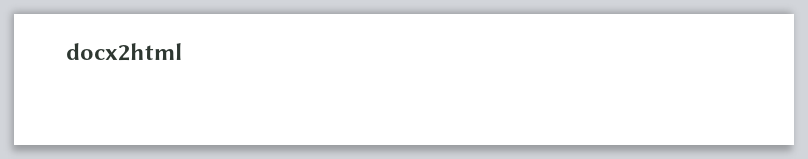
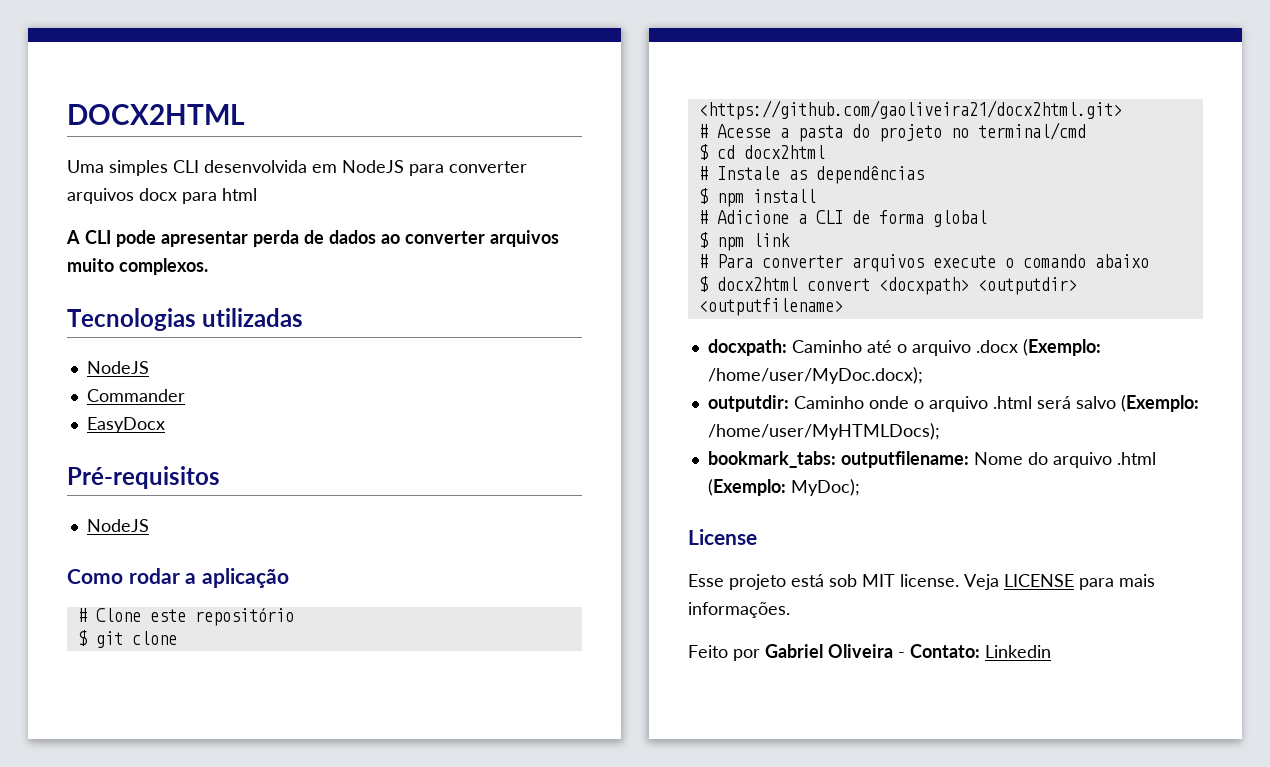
- docx2html
+ DOCX2HTML
+ Uma simples CLI desenvolvida em NodeJS para converter arquivos docx para html
+ A CLI pode apresentar perda de dados ao converter arquivos muito complexos.
+ Tecnologias utilizadas
+ NodeJS
+ Commander
+ EasyDocx
+ Pré-requisitos
+ NodeJS
+ Como rodar a aplicação
+ # Clone este repositório
+ $ git clone <https://github.com/gaoliveira21/docx2html.git>
+ # Acesse a pasta do projeto no terminal/cmd
+ $ cd docx2html
+ # Instale as dependências
+ $ npm install
+ # Adicione a CLI de forma global
+ $ npm link
+ # Para converter arquivos execute o comando abaixo
+ $ docx2html convert <docxpath> <outputdir> <outputfilename>
+ docxpath: Caminho até o arquivo .docx (Exemplo: /home/user/MyDoc.docx);
+ outputdir: Caminho onde o arquivo .html será salvo (Exemplo: /home/user/MyHTMLDocs);
+ bookmark_tabs: outputfilename: Nome do arquivo .html (Exemplo: MyDoc);
+ License
+ Esse projeto está sob MIT license. Veja LICENSE para mais informações.
+ Feito por Gabriel Oliveira - Contato: Linkedin

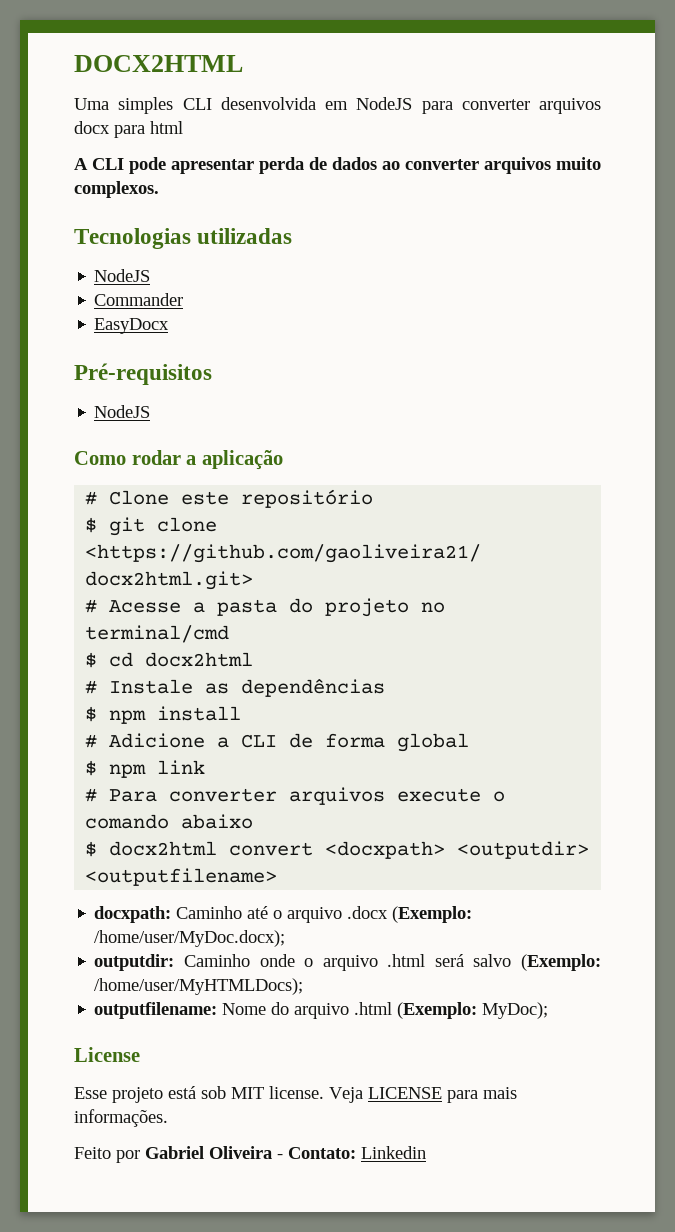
- bookmark_tabs: outputfilename: Nome do arquivo .html (Exemplo: MyDoc);
+ outputfilename: Nome do arquivo .html (Exemplo: MyDoc);

